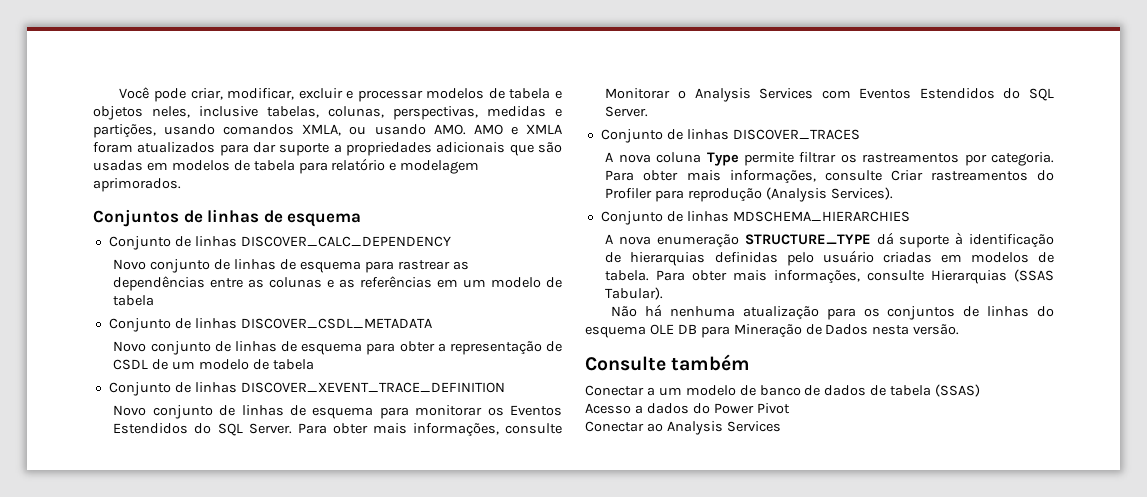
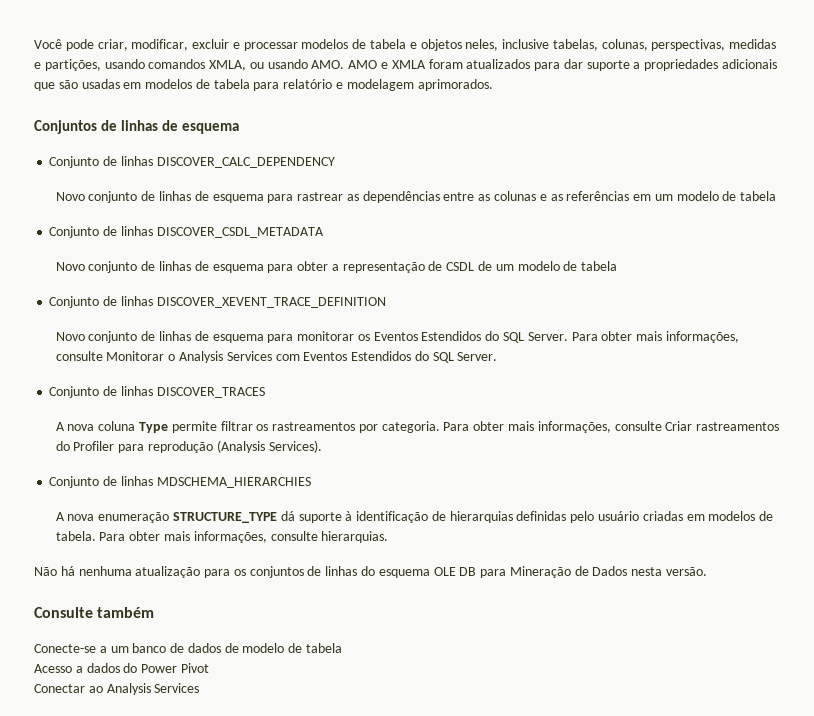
- Para obter mais informações, consulte Hierarquias (SSAS Tabular).
+ Para obter mais informações, consulte hierarquias.
- Conectar a um modelo de banco de dados de tabela (SSAS)
+ Conecte-se a um banco de dados de modelo de tabela

